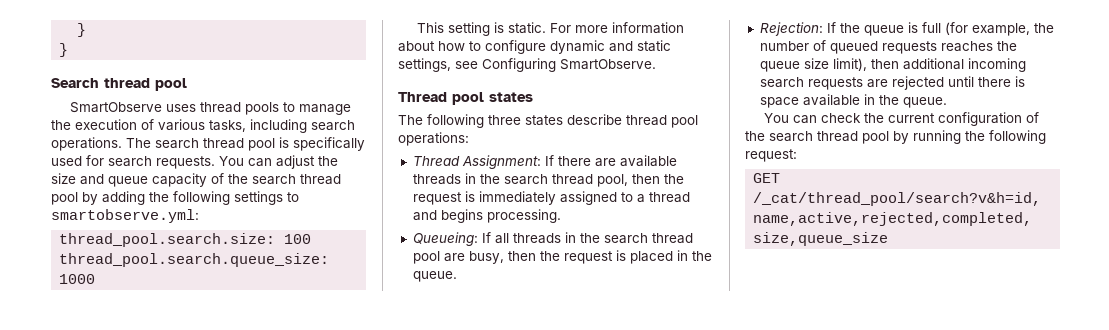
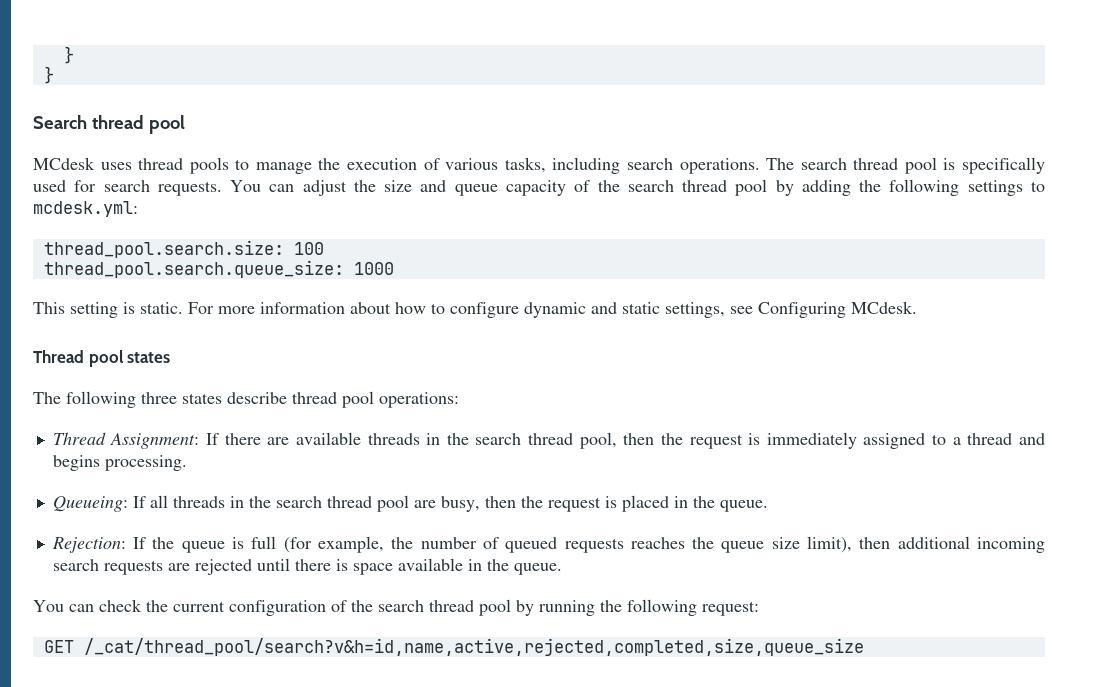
- SmartObserve uses thread pools to manage the execution of various tasks, including search operations.
+ MCdesk uses thread pools to manage the execution of various tasks, including search operations.
- You can adjust the size and queue capacity of the search thread pool by adding the following settings to smartobserve.yml:
+ You can adjust the size and queue capacity of the search thread pool by adding the following settings to mcdesk.yml:
- For more information about how to configure dynamic and static settings, see Configuring SmartObserve.
+ For more information about how to configure dynamic and static settings, see Configuring MCdesk.

